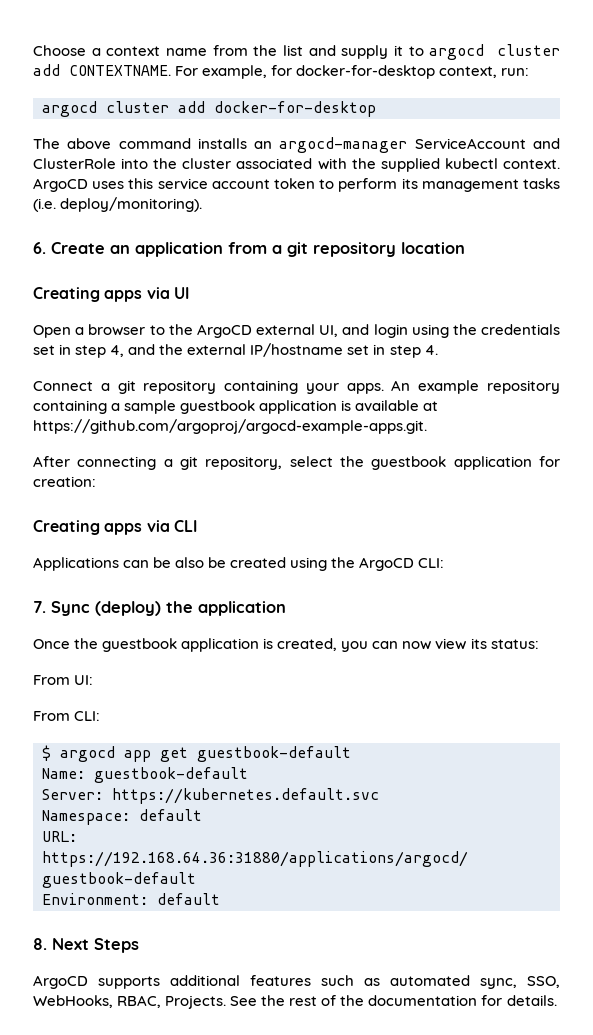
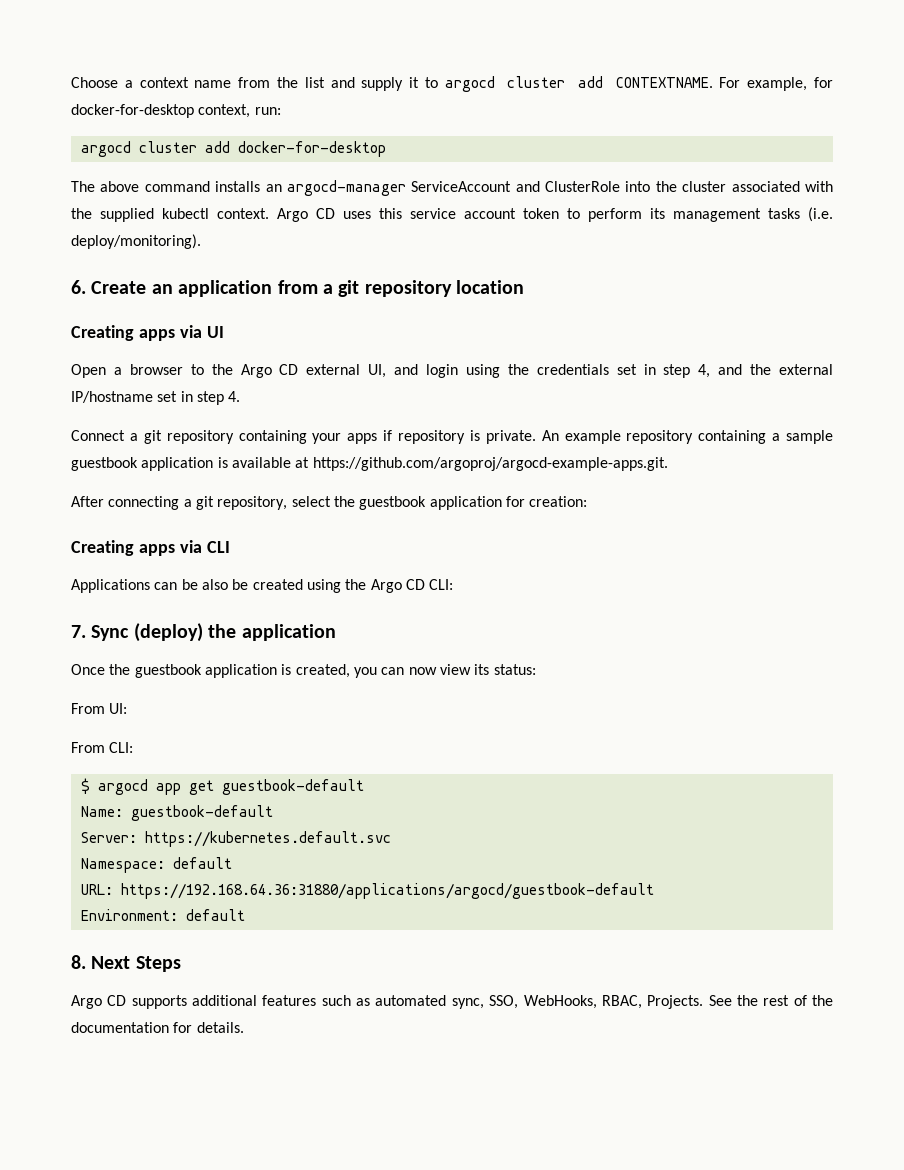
- ArgoCD uses this service account token to perform its management tasks (i.e. deploy/monitoring).
+ Argo CD uses this service account token to perform its management tasks (i.e. deploy/monitoring).
- Open a browser to the ArgoCD external UI, and login using the credentials set in step 4, and the external IP/hostname set in step 4.
+ Open a browser to the Argo CD external UI, and login using the credentials set in step 4, and the external IP/hostname set in step 4.
- Connect a git repository containing your apps.
+ Connect a git repository containing your apps if repository is private.
- Applications can be also be created using the ArgoCD CLI:
+ Applications can be also be created using the Argo CD CLI:
- ArgoCD supports additional features such as automated sync, SSO, WebHooks, RBAC, Projects.
+ Argo CD supports additional features such as automated sync, SSO, WebHooks, RBAC, Projects.

